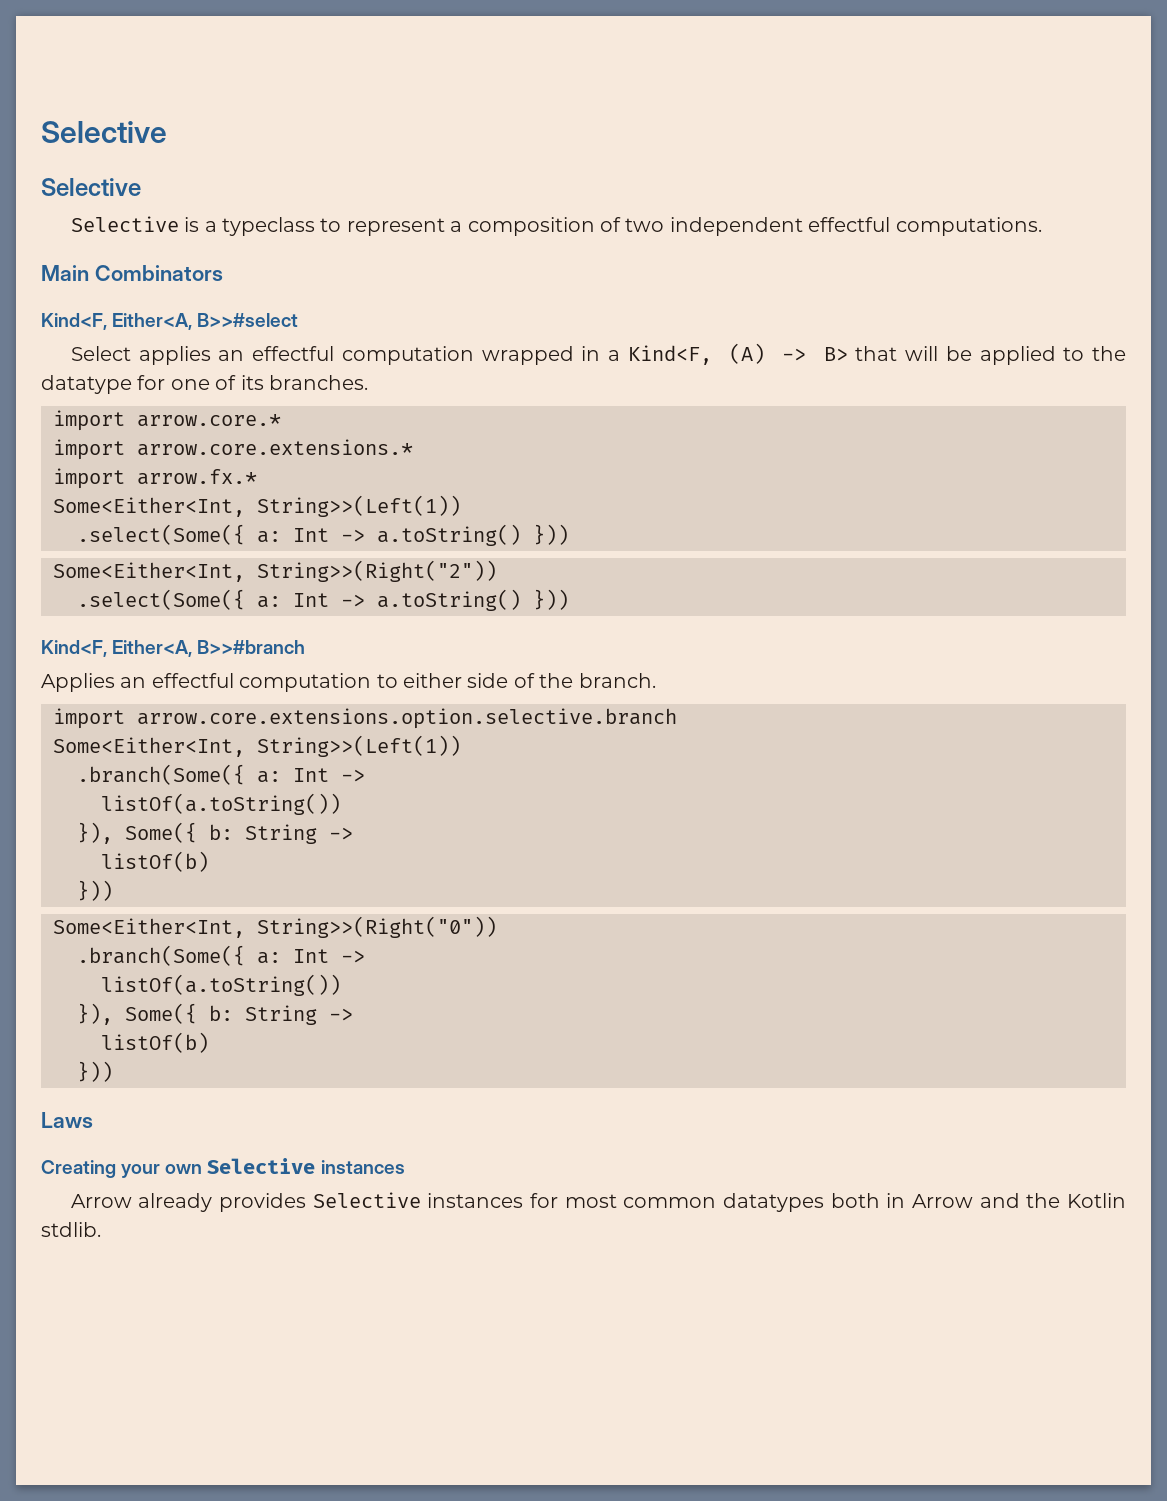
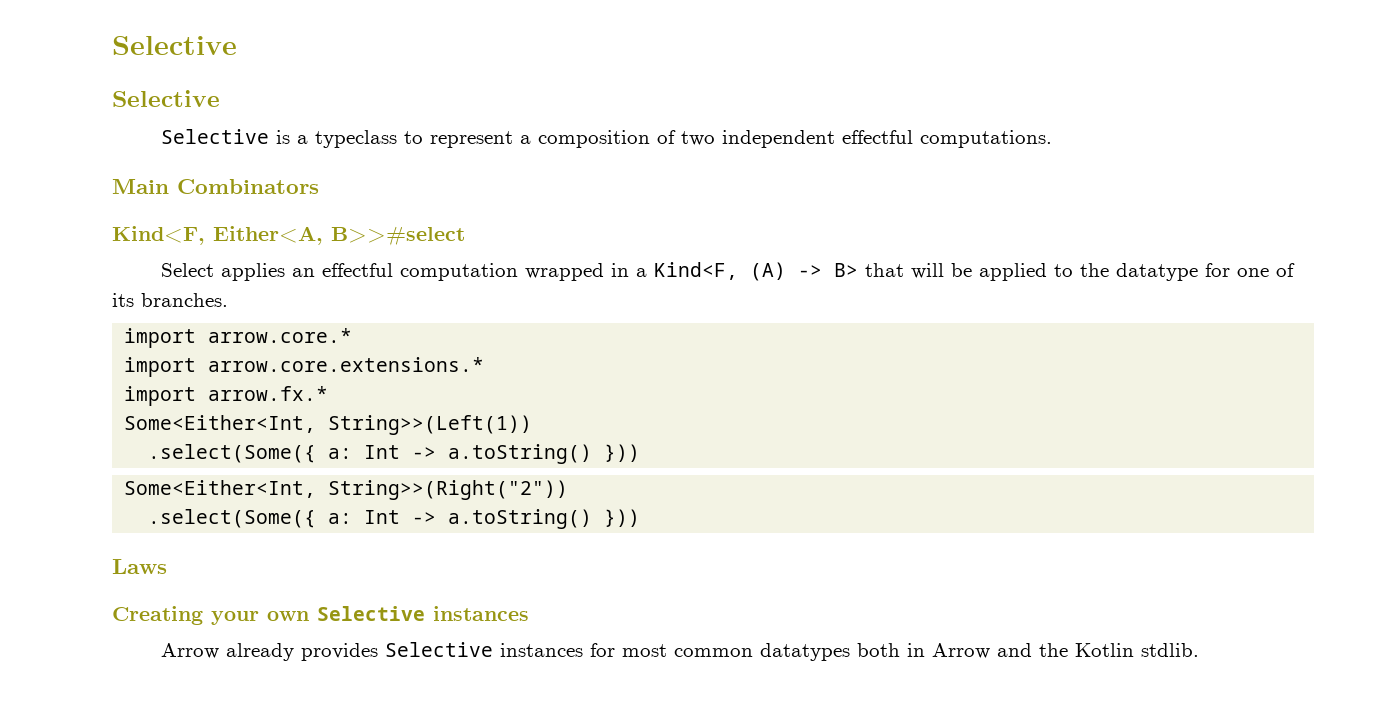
- Kind<F, Either<A, B>>#branch
- Applies an effectful computation to either side of the branch.
- import arrow.core.extensions.option.selective.branch
- Some<Either<Int, String>>(Left(1))
- .branch(Some({ a: Int ->
- listOf(a.toString())
- }), Some({ b: String ->
- listOf(b)
- }))
- Some<Either<Int, String>>(Right("0"))
- .branch(Some({ a: Int ->
- listOf(a.toString())
- }), Some({ b: String ->
- listOf(b)
- }))

